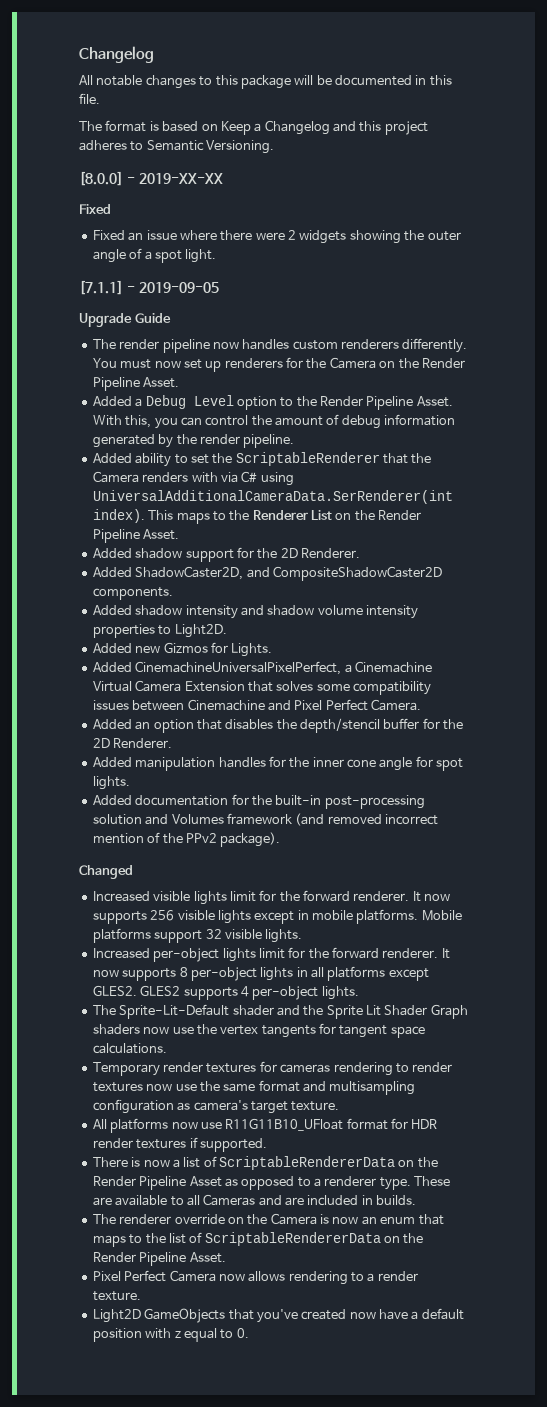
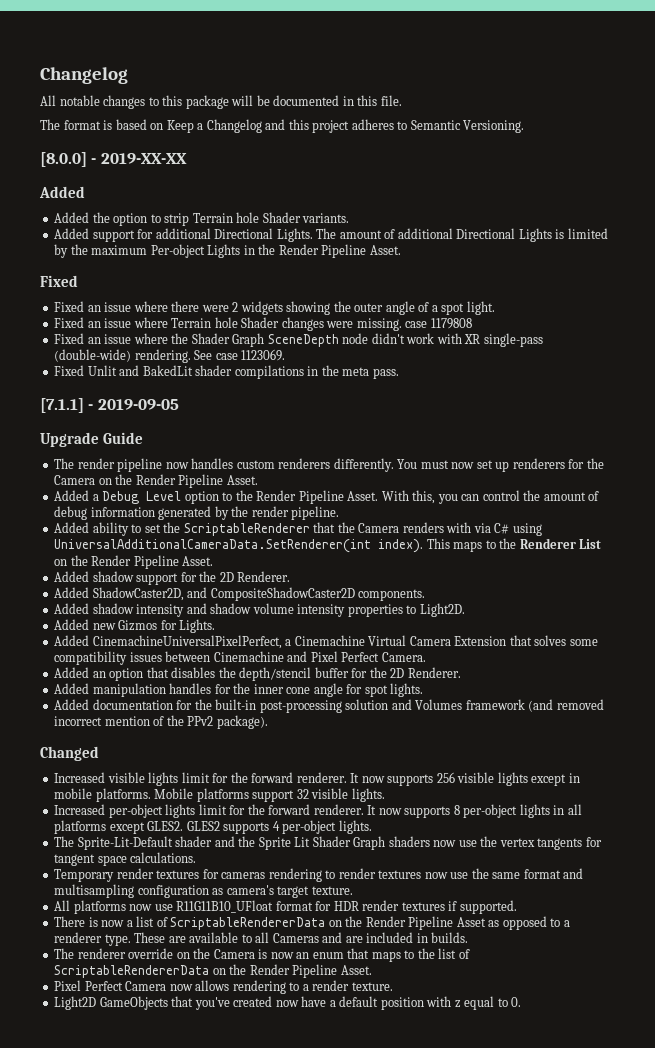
  [8.0.0] - 2019-XX-XX
+ Added
+ Added the option to strip Terrain hole Shader variants.
+ Added support for additional Directional Lights. The amount of additional Directional Lights is limited by the maximum Per-object Lights in the Render Pipeline Asset.
+ Fixed an issue where Terrain hole Shader changes were missing. case 1179808
+ Fixed an issue where the Shader Graph SceneDepth node didn't work with XR single-pass (double-wide) rendering. See case 1123069.
+ Fixed Unlit and BakedLit shader compilations in the meta pass.
- Added ability to set the ScriptableRenderer that the Camera renders with via C# using UniversalAdditionalCameraData.SerRenderer(int index).
+ Added ability to set the ScriptableRenderer that the Camera renders with via C# using UniversalAdditionalCameraData.SetRenderer(int index).

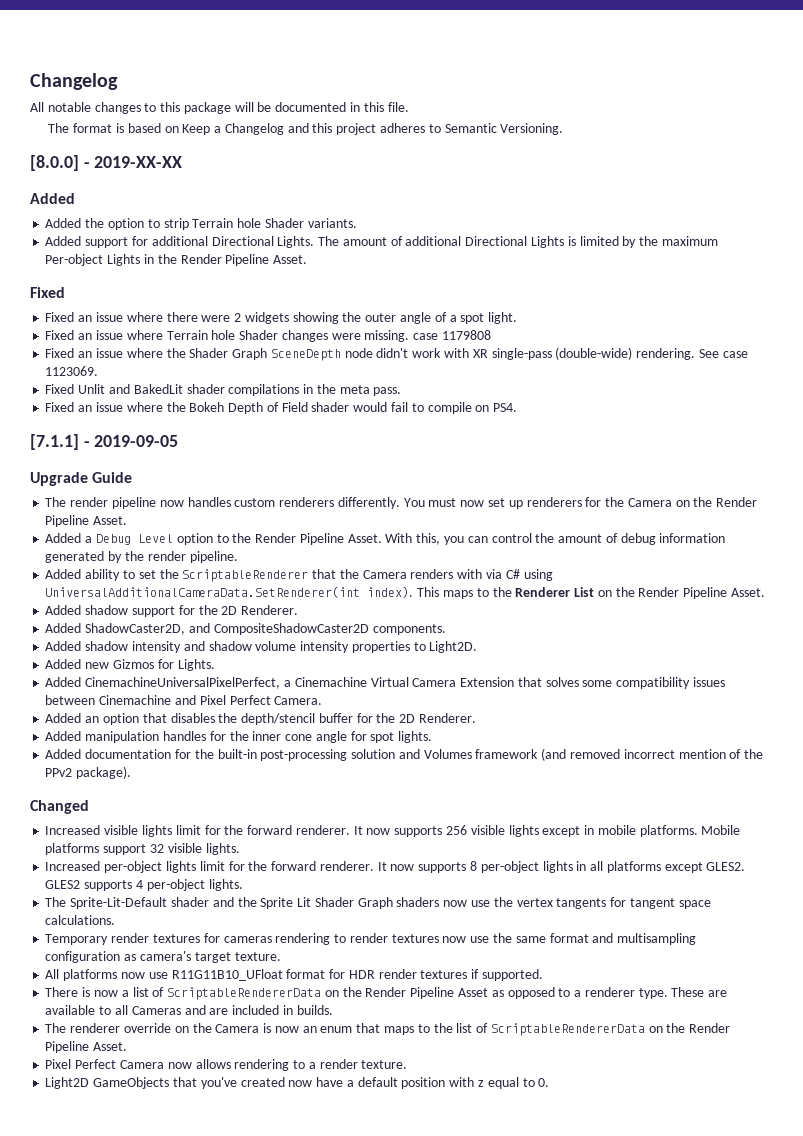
+ Fixed an issue where the Bokeh Depth of Field shader would fail to compile on PS4.

